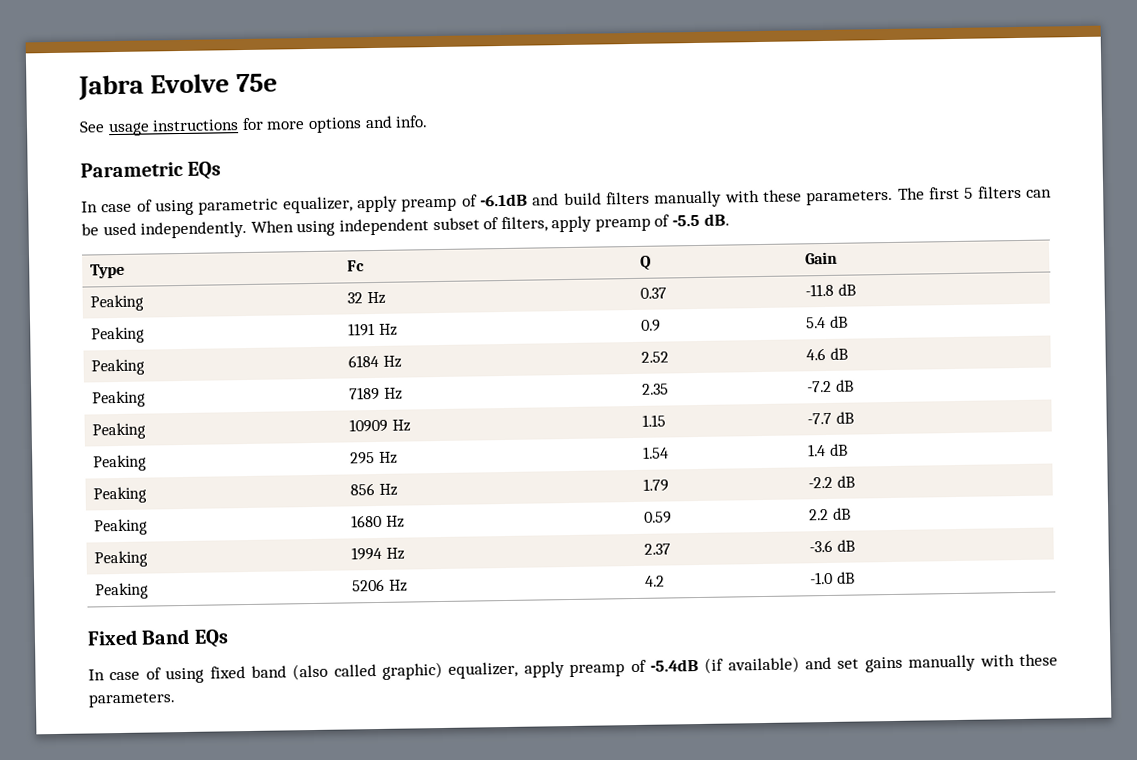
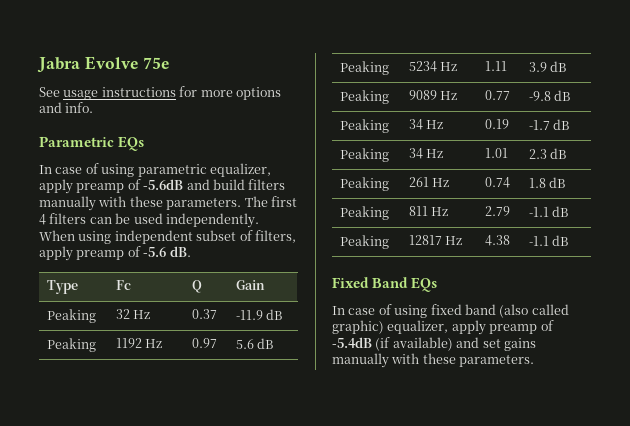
- In case of using parametric equalizer, apply preamp of -6.1dB and build filters manually with these parameters.
+ In case of using parametric equalizer, apply preamp of -5.6dB and build filters manually with these parameters.
- The first 5 filters can be used independently.
+ The first 4 filters can be used independently.
- When using independent subset of filters, apply preamp of -5.5 dB.
+ When using independent subset of filters, apply preamp of -5.6 dB.
- Peaking | 32 Hz | 0.37 | -11.8 dB
- Peaking | 1191 Hz | 0.9 | 5.4 dB
- Peaking | 6184 Hz | 2.52 | 4.6 dB
- Peaking | 7189 Hz | 2.35 | -7.2 dB
- Peaking | 10909 Hz | 1.15 | -7.7 dB
- Peaking | 295 Hz | 1.54 | 1.4 dB
- Peaking | 856 Hz | 1.79 | -2.2 dB
- Peaking | 1680 Hz | 0.59 | 2.2 dB
- Peaking | 1994 Hz | 2.37 | -3.6 dB
- Peaking | 5206 Hz | 4.2 | -1.0 dB
+ Peaking | 32 Hz | 0.37 | -11.9 dB
+ Peaking | 1192 Hz | 0.97 | 5.6 dB
+ Peaking | 5234 Hz | 1.11 | 3.9 dB
+ Peaking | 9089 Hz | 0.77 | -9.8 dB
+ Peaking | 34 Hz | 0.19 | -1.7 dB
+ Peaking | 34 Hz | 1.01 | 2.3 dB
+ Peaking | 261 Hz | 0.74 | 1.8 dB
+ Peaking | 811 Hz | 2.79 | -1.1 dB
+ Peaking | 12817 Hz | 4.38 | -1.1 dB

